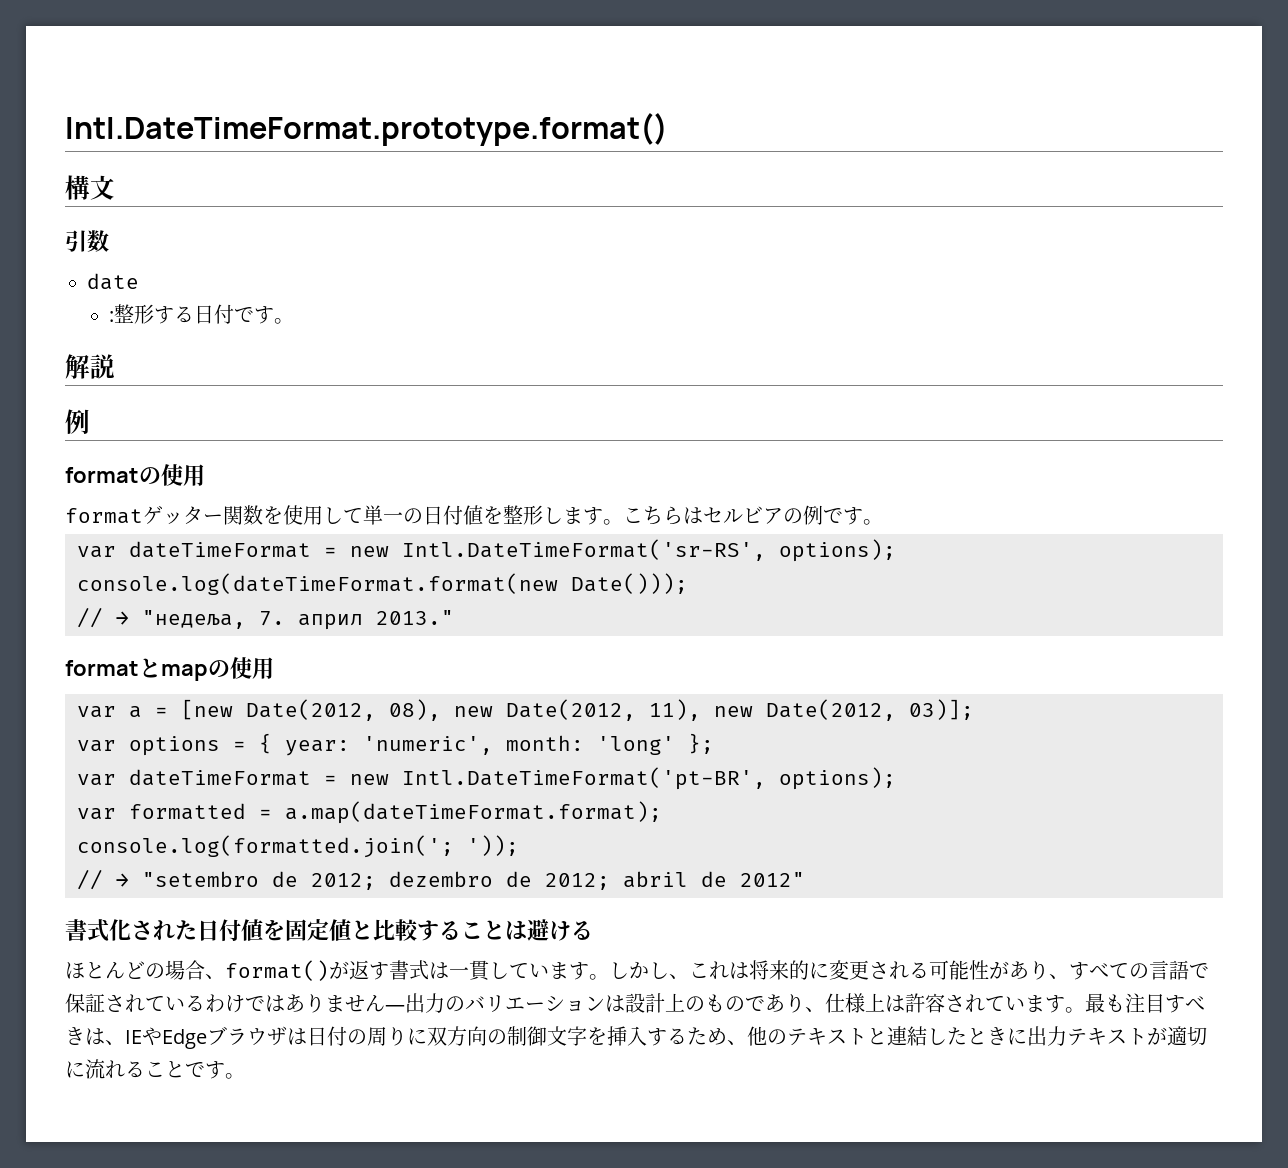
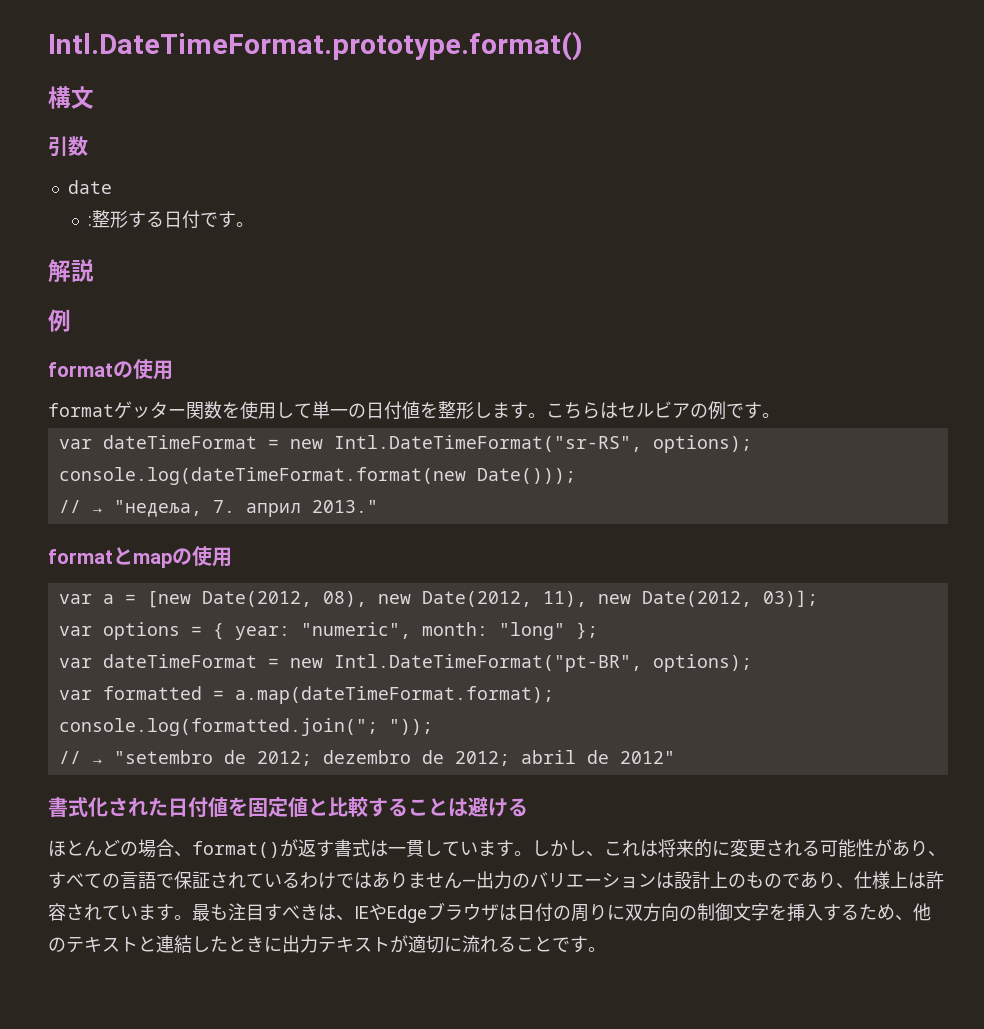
- var dateTimeFormat = new Intl.DateTimeFormat('sr-RS', options);
+ var dateTimeFormat = new Intl.DateTimeFormat("sr-RS", options);
- var options = { year: 'numeric', month: 'long' };
+ var options = { year: "numeric", month: "long" };
- var dateTimeFormat = new Intl.DateTimeFormat('pt-BR', options);
+ var dateTimeFormat = new Intl.DateTimeFormat("pt-BR", options);
- console.log(formatted.join('; '));
+ console.log(formatted.join("; "));

